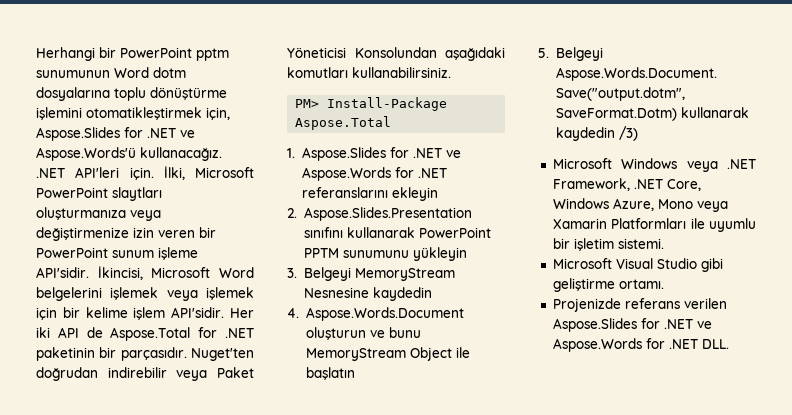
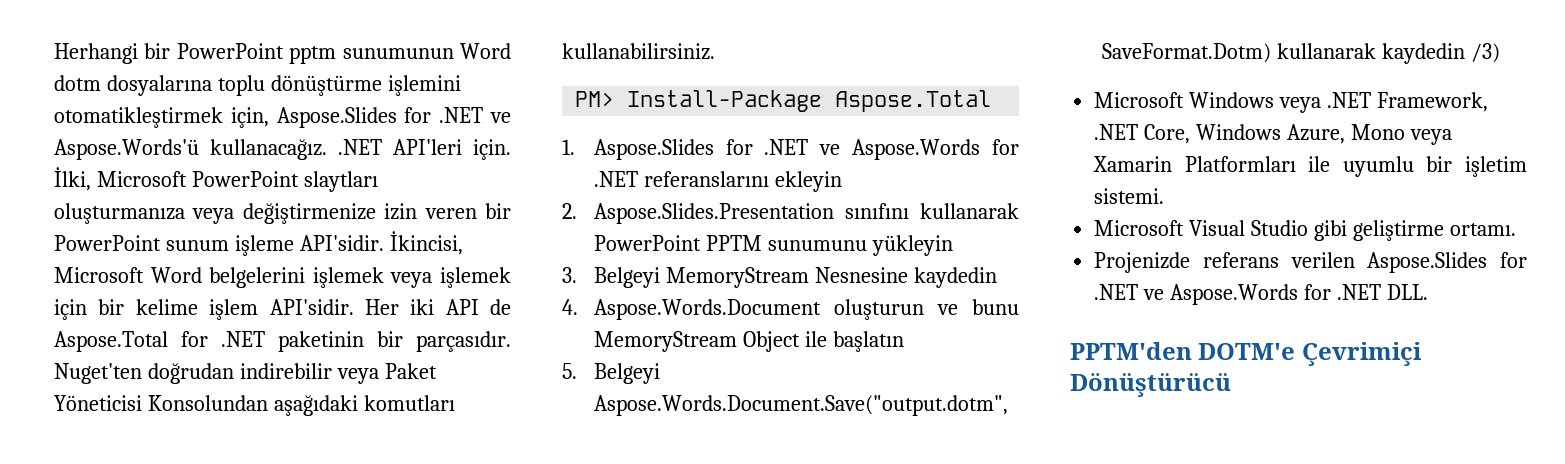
+ PPTM'den DOTM'e Çevrimiçi Dönüştürücü

